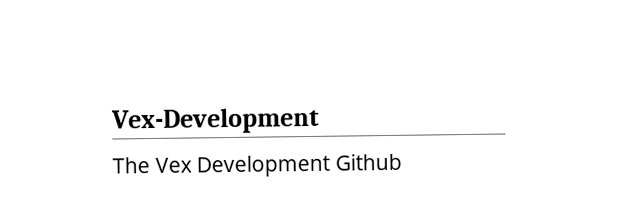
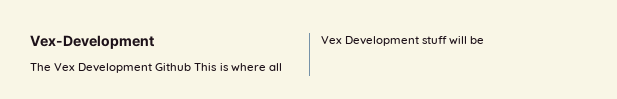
- The Vex Development Github
+ The Vex Development Github This is where all Vex Development stuff will be

